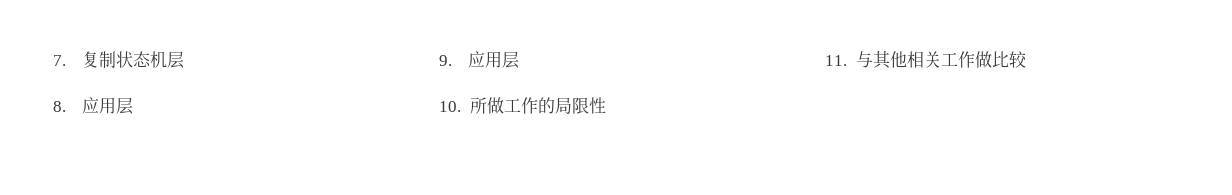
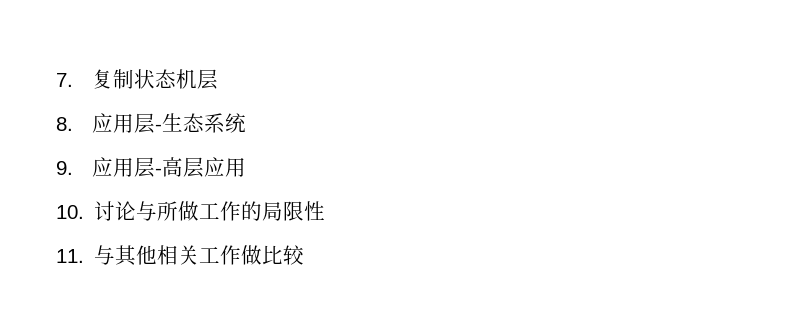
- 8.应用层
+ 8.应用层-生态系统
- 9.应用层
+ 9.应用层-高层应用
- 10.所做工作的局限性
+ 10.讨论与所做工作的局限性

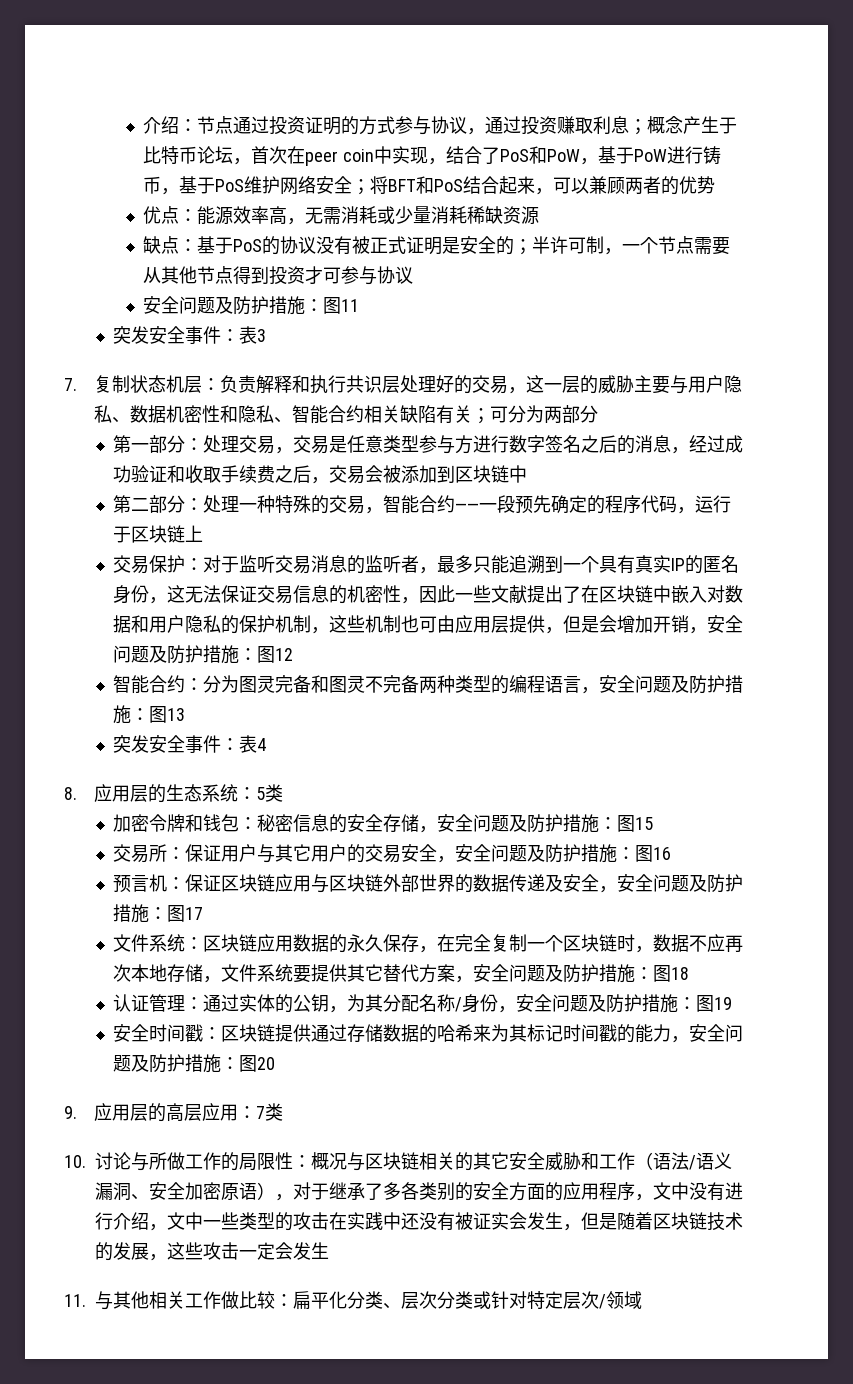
- 7.复制状态机层
+ 介绍：节点通过投资证明的方式参与协议，通过投资赚取利息；概念产生于比特币论坛，首次在peer coin中实现，结合了PoS和PoW，基于PoW进行铸币，基于PoS维护网络安全；将BFT和PoS结合起来，可以兼顾两者的优势
+ 优点：能源效率高，无需消耗或少量消耗稀缺资源
+ 缺点：基于PoS的协议没有被正式证明是安全的；半许可制，一个节点需要从其他节点得到投资才可参与协议
+ 安全问题及防护措施：图11
+ 突发安全事件：表3
+ 7.复制状态机层：负责解释和执行共识层处理好的交易，这一层的威胁主要与用户隐私、数据机密性和隐私、智能合约相关缺陷有关；可分为两部分
+ 第一部分：处理交易，交易是任意类型参与方进行数字签名之后的消息，经过成功验证和收取手续费之后，交易会被添加到区块链中
+ 第二部分：处理一种特殊的交易，智能合约——一段预先确定的程序代码，运行于区块链上
+ 交易保护：对于监听交易消息的监听者，最多只能追溯到一个具有真实IP的匿名身份，这无法保证交易信息的机密性，因此一些文献提出了在区块链中嵌入对数据和用户隐私的保护机制，这些机制也可由应用层提供，但是会增加开销，安全问题及防护措施：图12
+ 智能合约：分为图灵完备和图灵不完备两种类型的编程语言，安全问题及防护措施：图13
+ 突发安全事件：表4
- 8.应用层-生态系统
+ 8.应用层的生态系统：5类
+ 加密令牌和钱包：秘密信息的安全存储，安全问题及防护措施：图15
+ 交易所：保证用户与其它用户的交易安全，安全问题及防护措施：图16
+ 预言机：保证区块链应用与区块链外部世界的数据传递及安全，安全问题及防护措施：图17
+ 文件系统：区块链应用数据的永久保存，在完全复制一个区块链时，数据不应再次本地存储，文件系统要提供其它替代方案，安全问题及防护措施：图18
+ 认证管理：通过实体的公钥，为其分配名称/身份，安全问题及防护措施：图19
+ 安全时间戳：区块链提供通过存储数据的哈希来为其标记时间戳的能力，安全问题及防护措施：图20
- 9.应用层-高层应用
+ 9.应用层的高层应用：7类
- 10.讨论与所做工作的局限性
+ 10.讨论与所做工作的局限性：概况与区块链相关的其它安全威胁和工作（语法/语义漏洞、安全加密原语），对于继承了多各类别的安全方面的应用程序，文中没有进行介绍，文中一些类型的攻击在实践中还没有被证实会发生，但是随着区块链技术的发展，这些攻击一定会发生
- 11.与其他相关工作做比较
+ 11.与其他相关工作做比较：扁平化分类、层次分类或针对特定层次/领域

